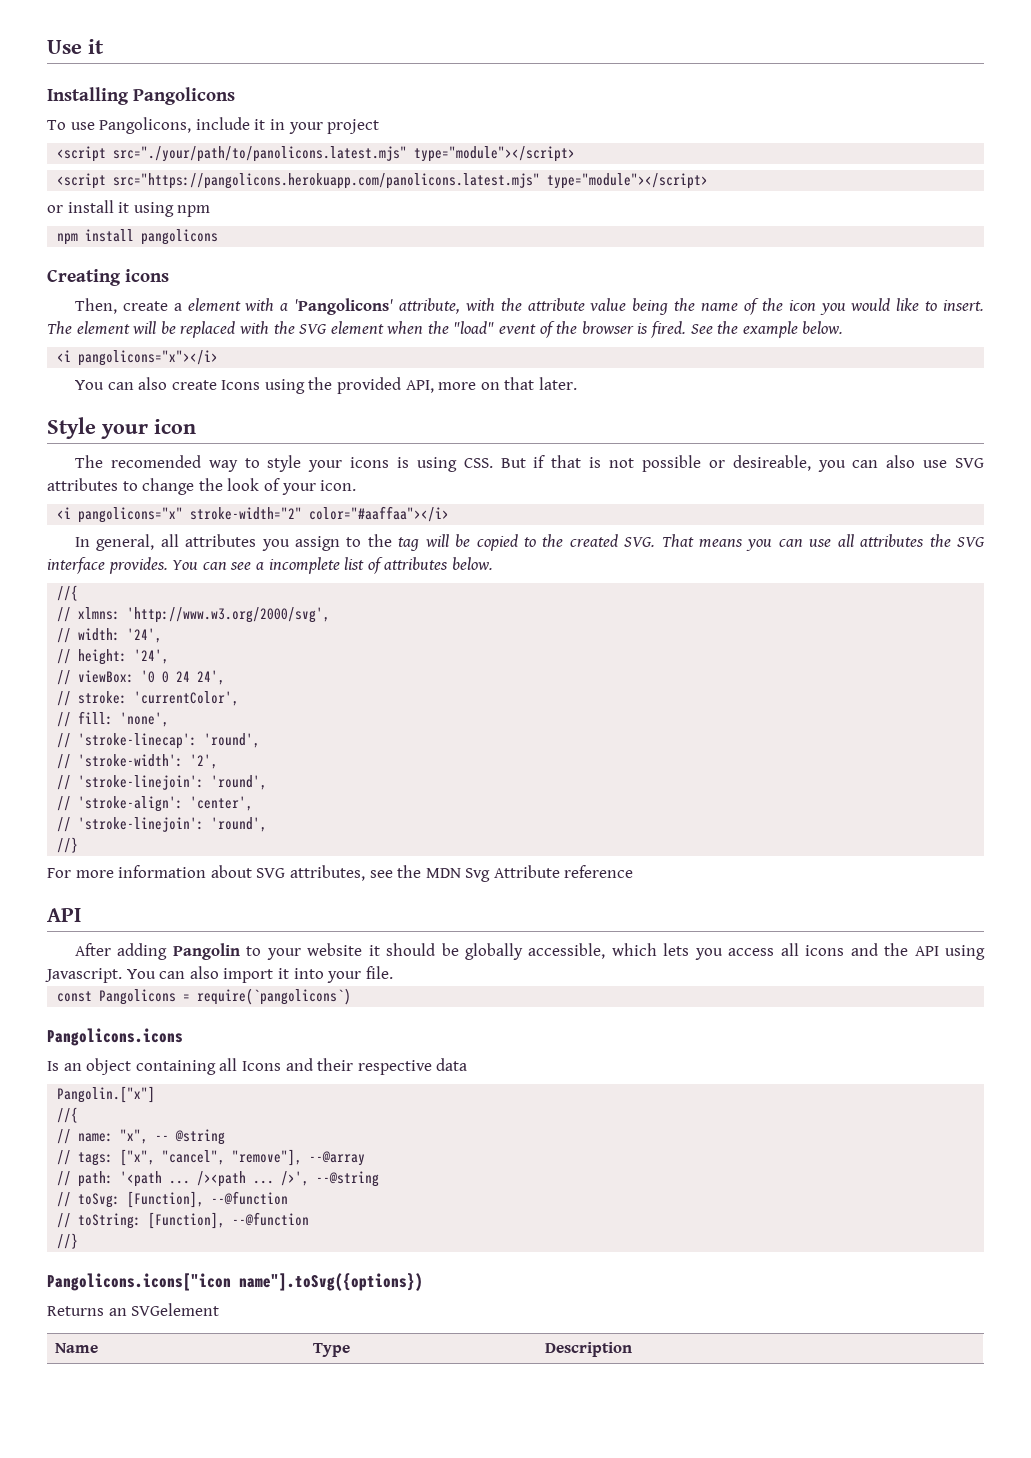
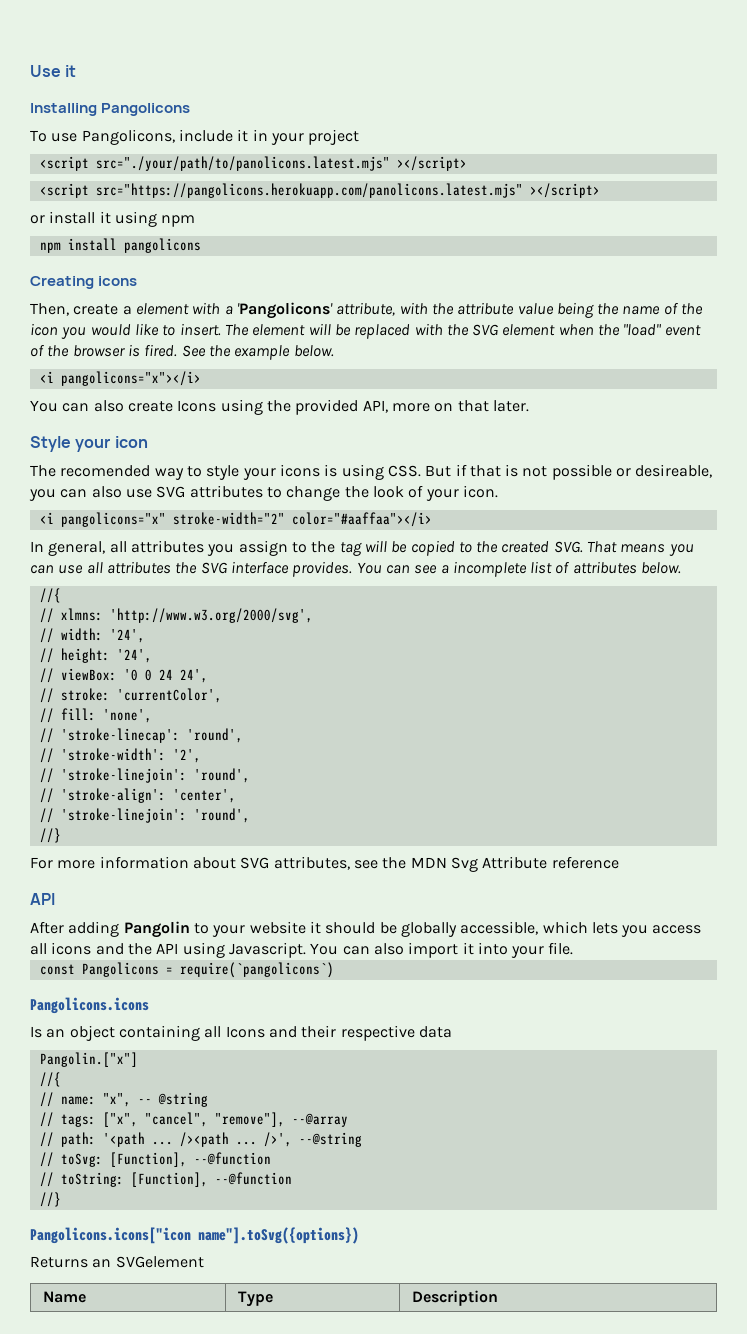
- <script src="./your/path/to/panolicons.latest.mjs" type="module"></script>
+ <script src="./your/path/to/panolicons.latest.mjs" ></script>
- <script src="https://pangolicons.herokuapp.com/panolicons.latest.mjs" type="module"></script>
+ <script src="https://pangolicons.herokuapp.com/panolicons.latest.mjs" ></script>

